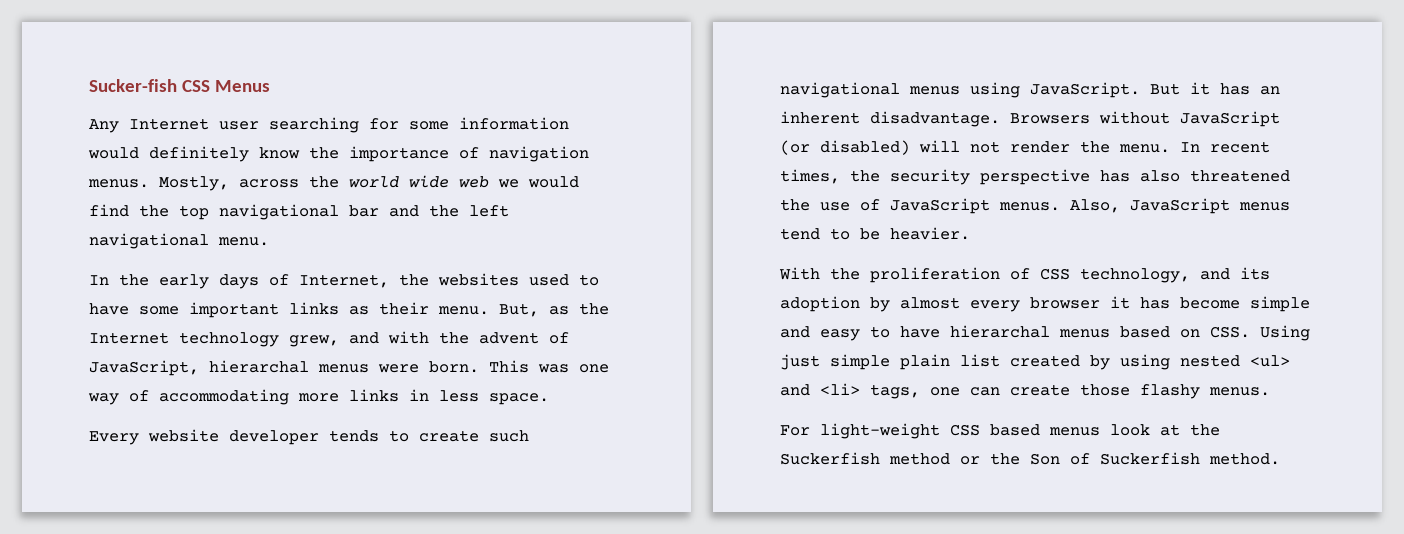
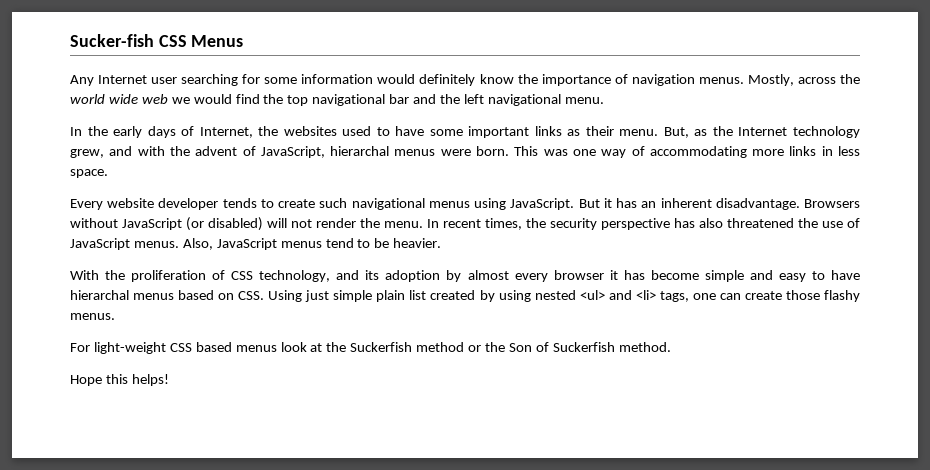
+ Hope this helps!

